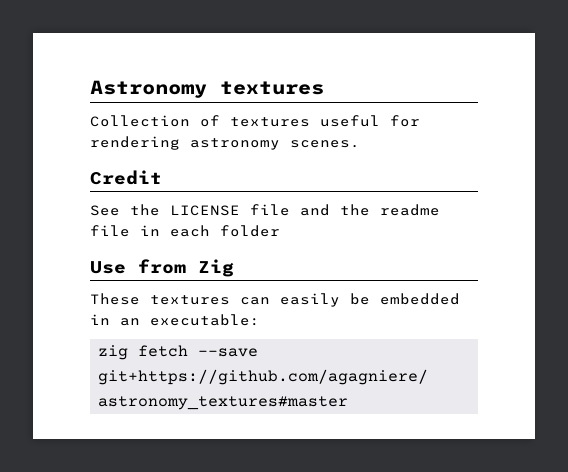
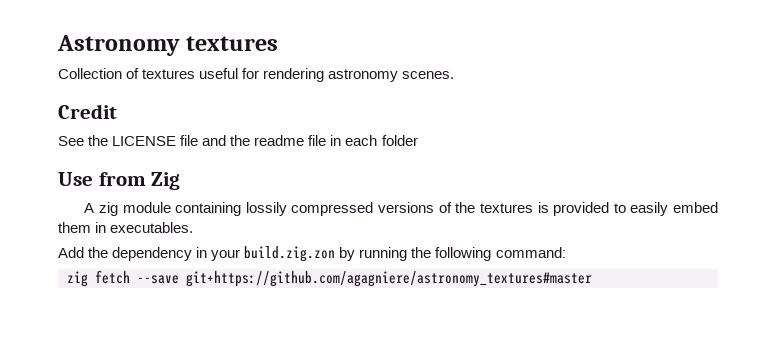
- These textures can easily be embedded in an executable:
+ A zig module containing lossily compressed versions of the textures is provided to easily embed them in executables.
+ Add the dependency in your build.zig.zon by running the following command:

